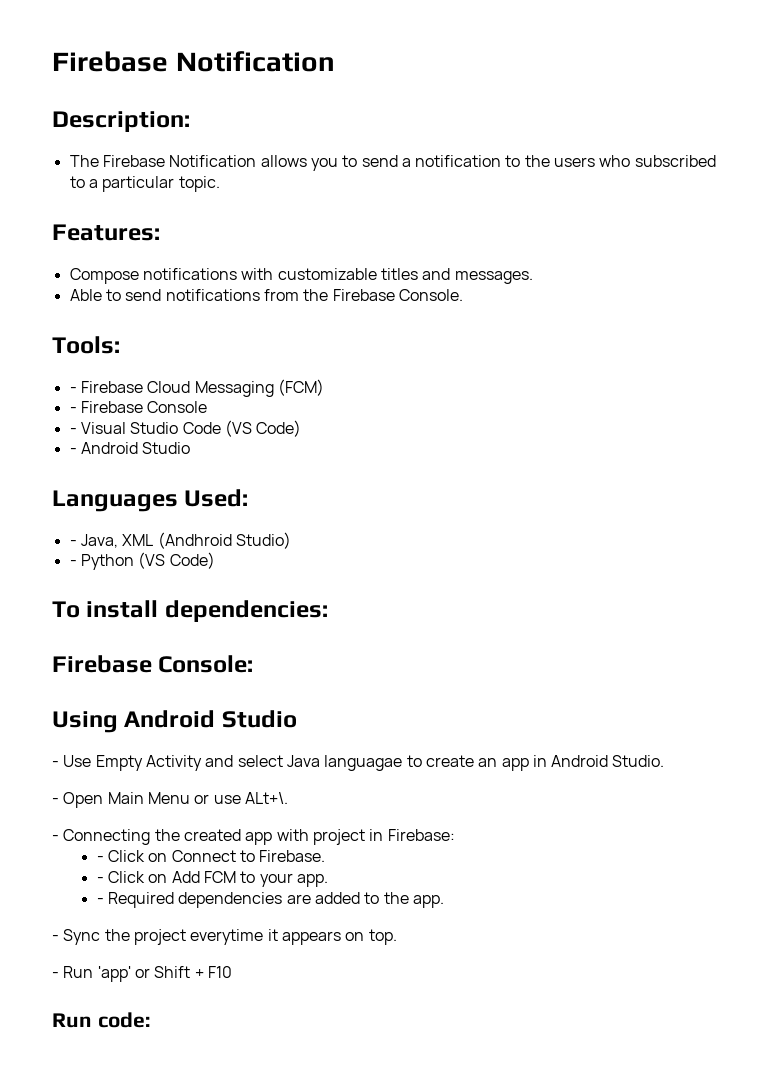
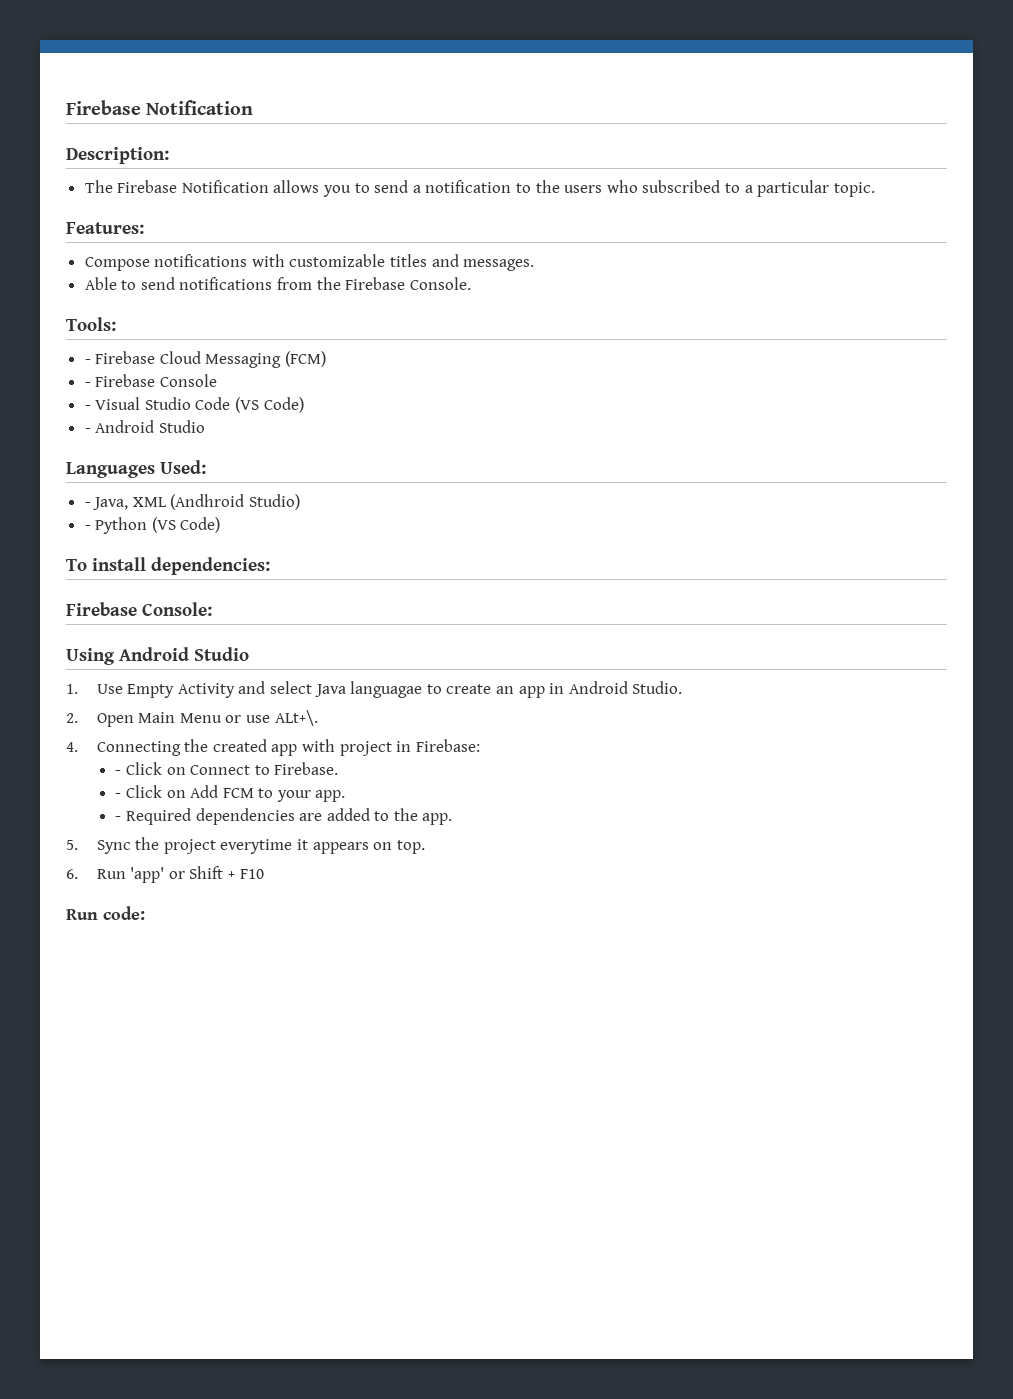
- - Use Empty Activity and select Java languagae to create an app in Android Studio.
+ 1. Use Empty Activity and select Java languagae to create an app in Android Studio.
- - Open Main Menu or use ALt+\.
+ 2. Open Main Menu or use ALt+\.
- - Connecting the created app with project in Firebase:
+ 4. Connecting the created app with project in Firebase:
- - Sync the project everytime it appears on top.
+ 5. Sync the project everytime it appears on top.
- - Run 'app' or Shift + F10
+ 6. Run 'app' or Shift + F10

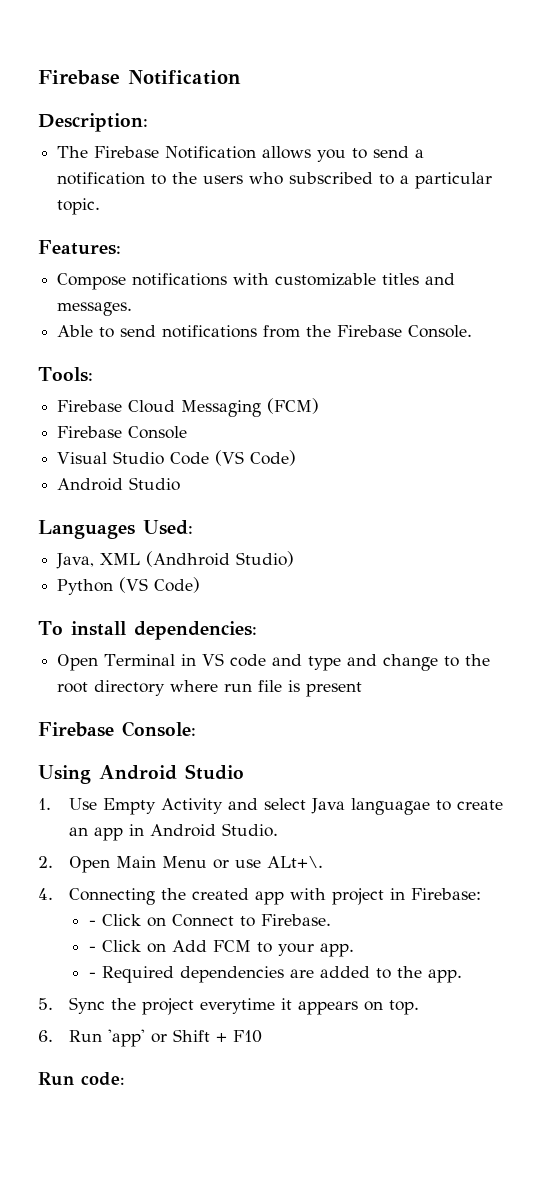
- - Firebase Cloud Messaging (FCM)
+ Firebase Cloud Messaging (FCM)
- - Firebase Console
+ Firebase Console
- - Visual Studio Code (VS Code)
- - Android Studio
+ Visual Studio Code (VS Code)
+ Android Studio
- - Java, XML (Andhroid Studio)
+ Java, XML (Andhroid Studio)
- - Python (VS Code)
+ Python (VS Code)
+ Open Terminal in VS code and type and change to the root directory where run file is present

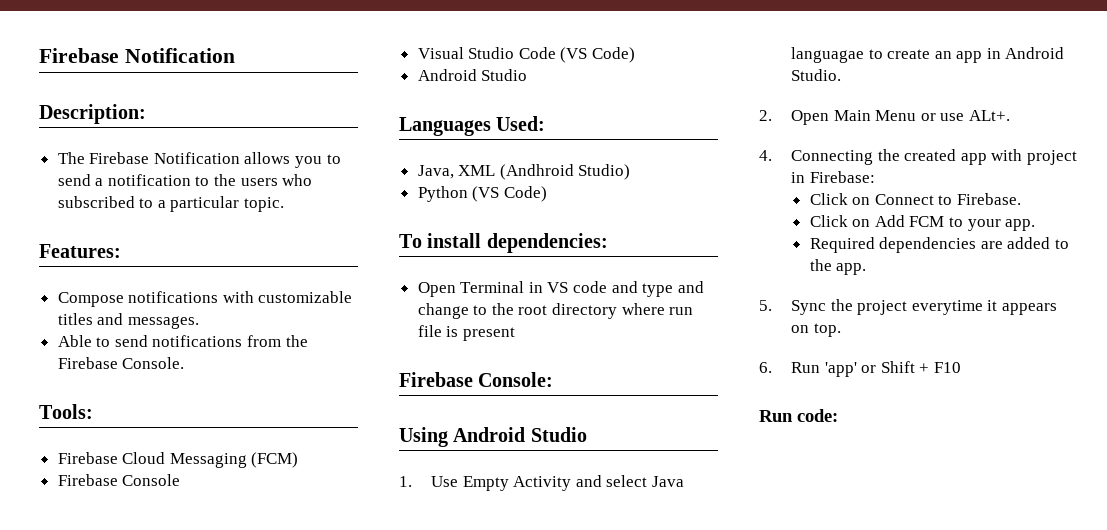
- 2. Open Main Menu or use ALt+\.
+ 2. Open Main Menu or use ALt+.
- - Click on Connect to Firebase.
+ Click on Connect to Firebase.
- - Click on Add FCM to your app.
+ Click on Add FCM to your app.
- - Required dependencies are added to the app.
+ Required dependencies are added to the app.

